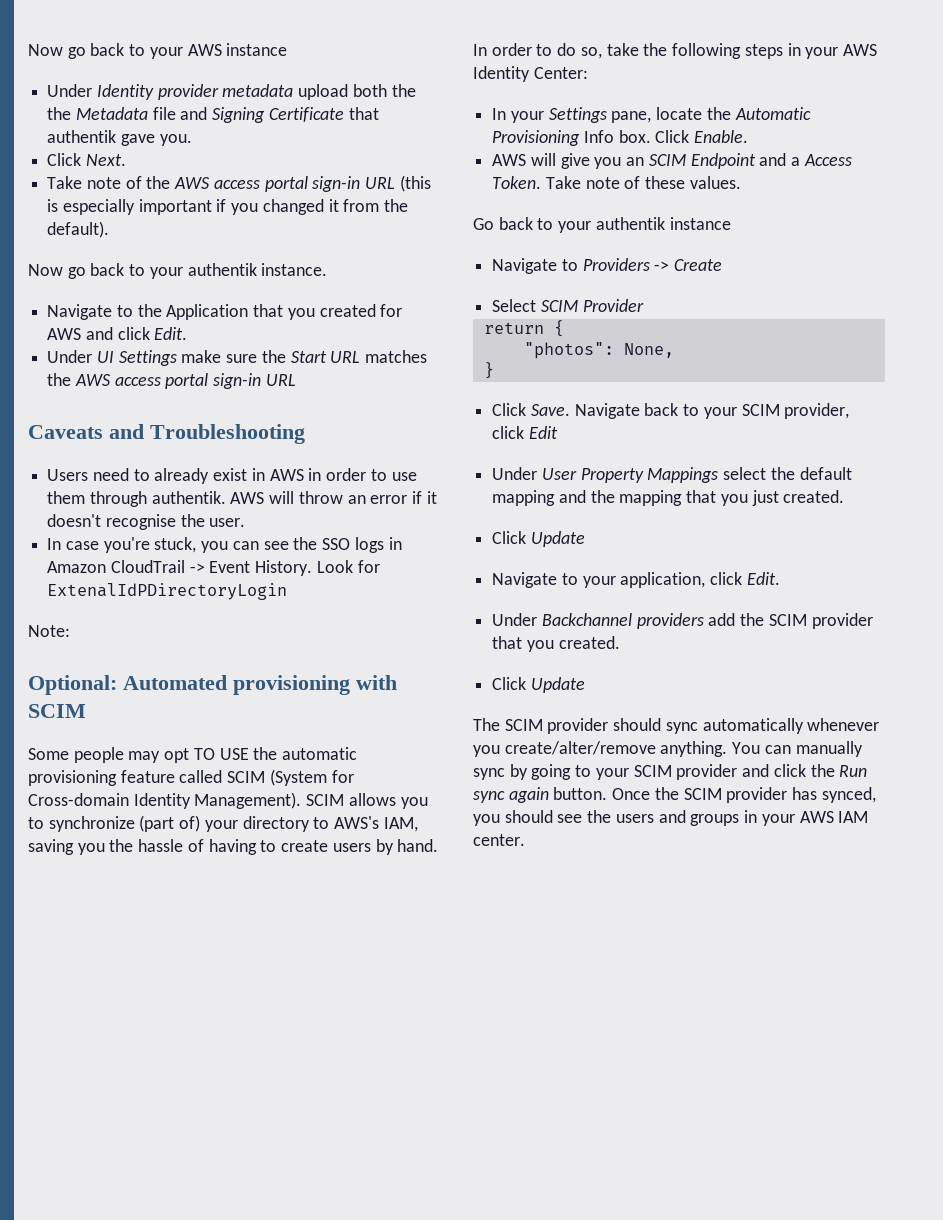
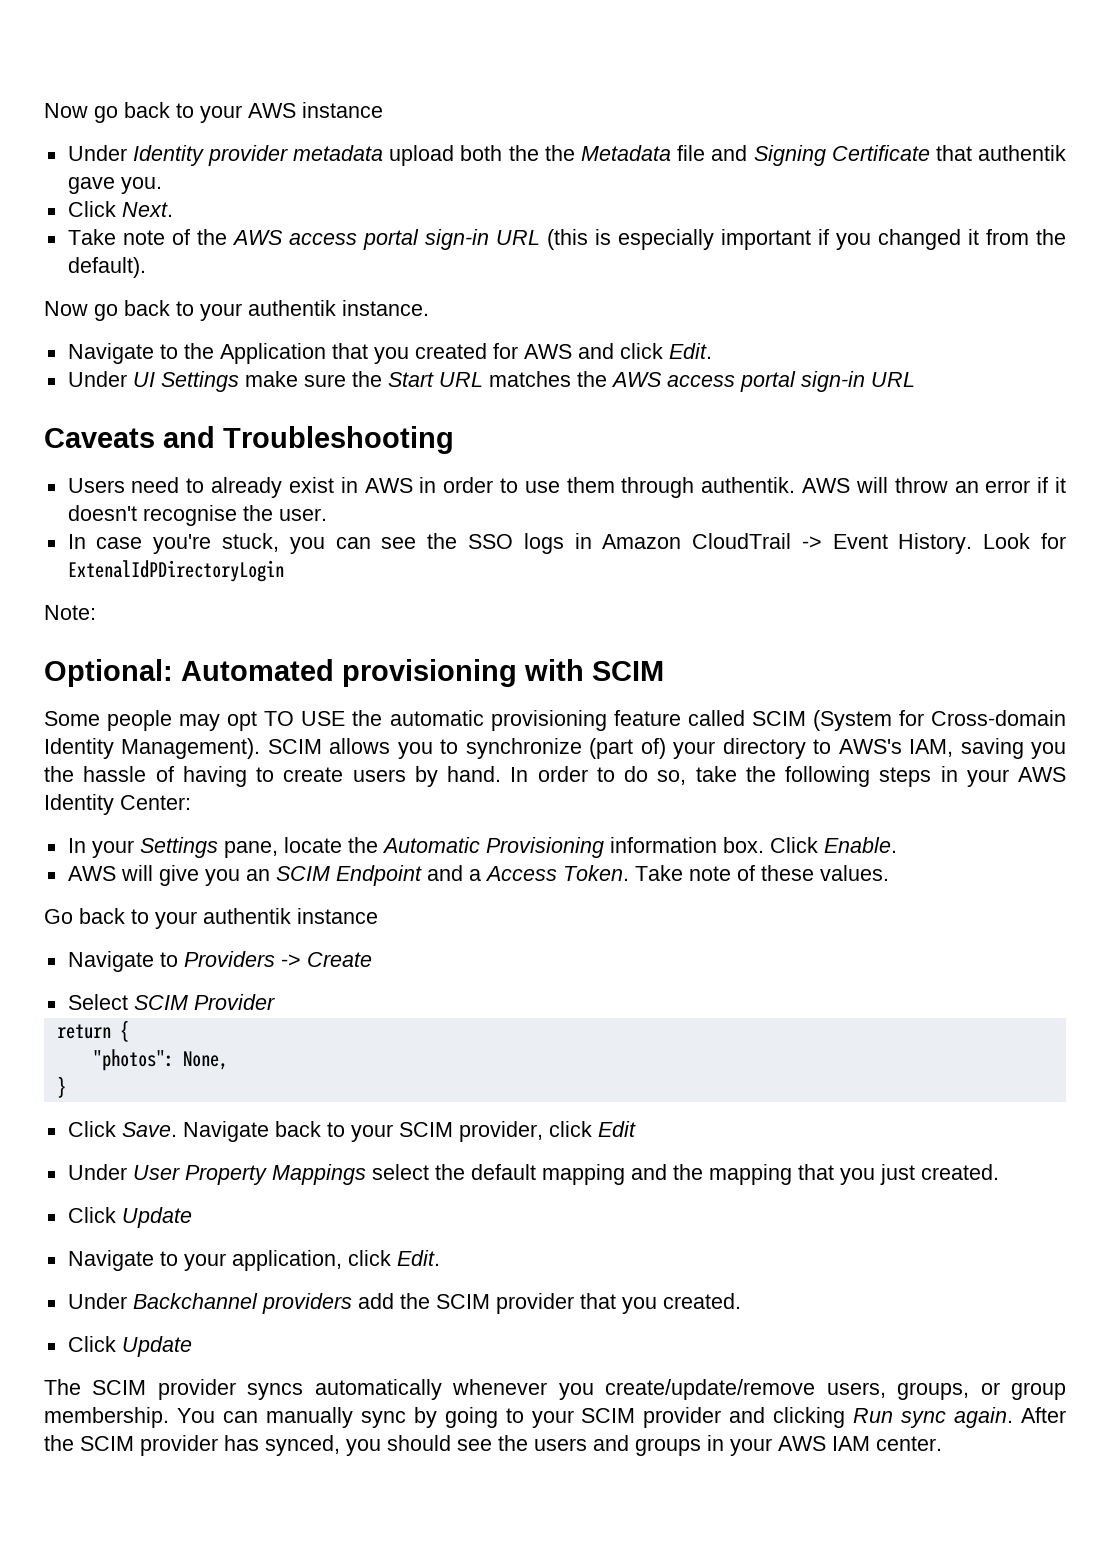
- In your Settings pane, locate the Automatic Provisioning Info box.
+ In your Settings pane, locate the Automatic Provisioning information box.
- The SCIM provider should sync automatically whenever you create/alter/remove anything.
+ The SCIM provider syncs automatically whenever you create/update/remove users, groups, or group membership.
- You can manually sync by going to your SCIM provider and click the Run sync again button. Once the SCIM provider has synced, you should see the users and groups in your AWS IAM center.
+ You can manually sync by going to your SCIM provider and clicking Run sync again. After the SCIM provider has synced, you should see the users and groups in your AWS IAM center.

